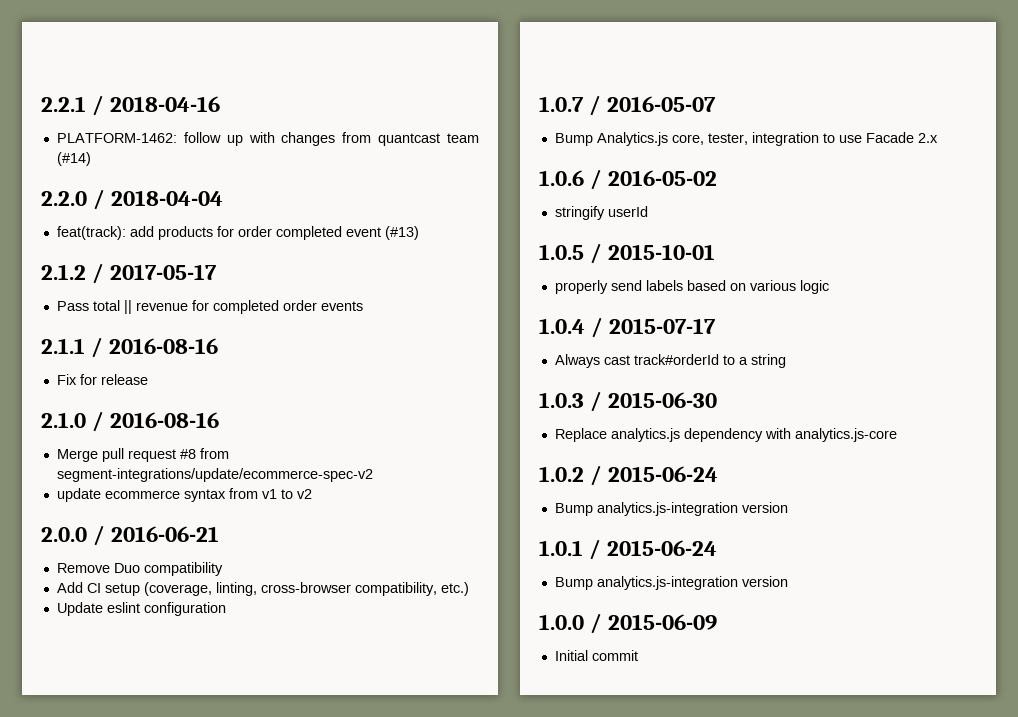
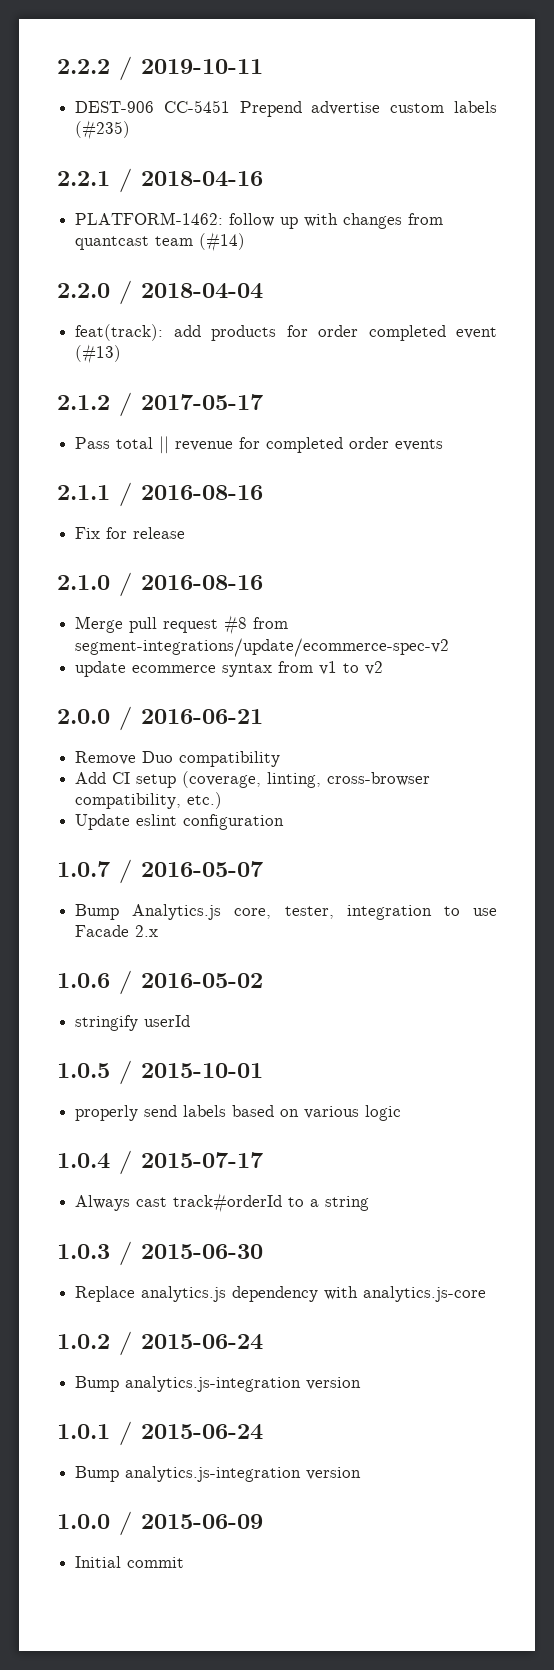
+ 2.2.2 / 2019-10-11
+ DEST-906 CC-5451 Prepend advertise custom labels (#235)

